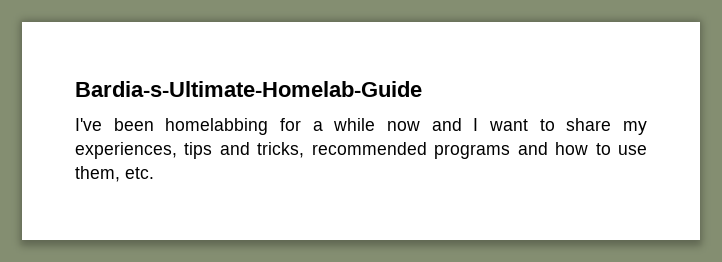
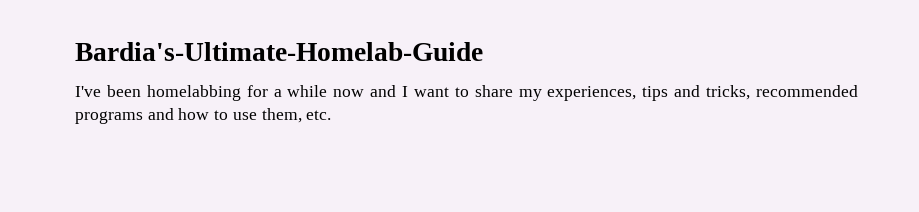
- Bardia-s-Ultimate-Homelab-Guide
+ Bardia's-Ultimate-Homelab-Guide

